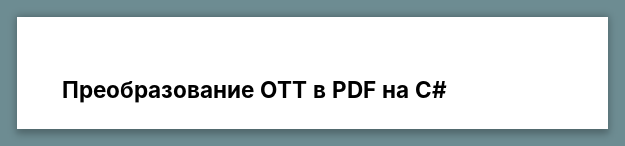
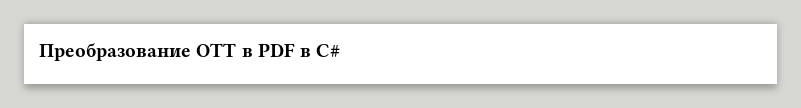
- Преобразование OTT в PDF на C#
+ Преобразование OTT в PDF в C#

